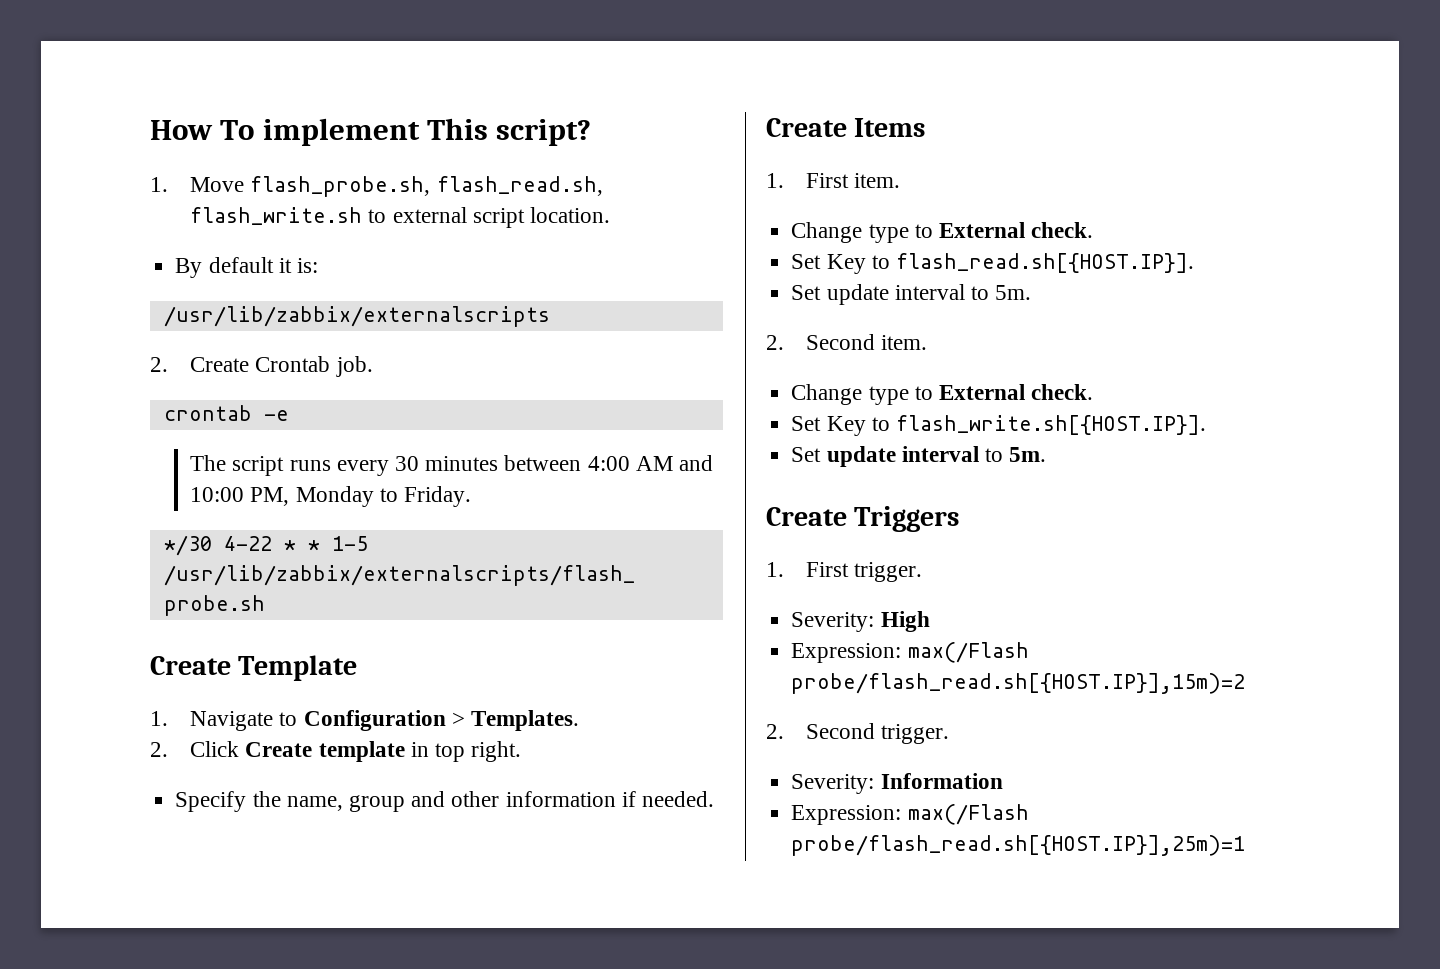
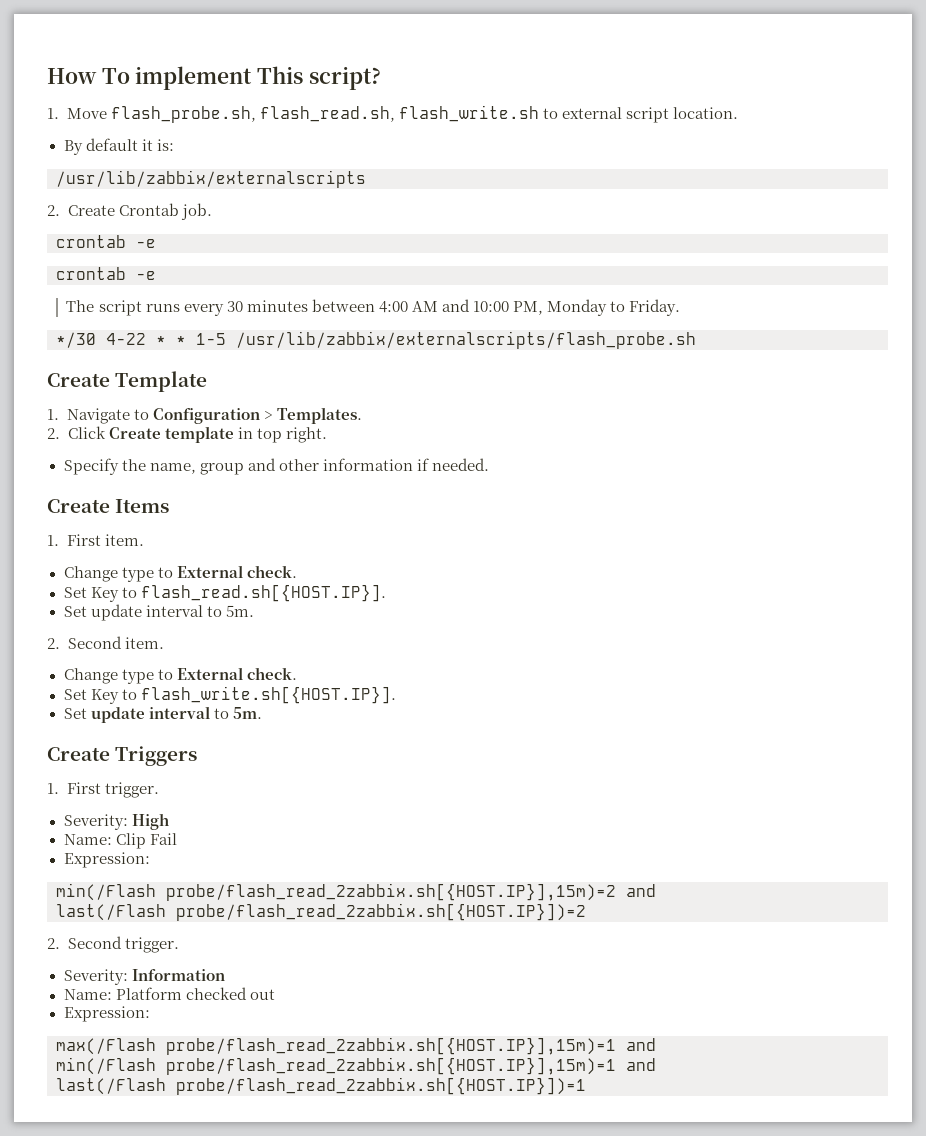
  2. Create Crontab job.
+ crontab -e
- Expression: max(/Flash probe/flash_read.sh[{HOST.IP}],15m)=2
+ Name: Clip Fail
+ Expression:
+ min(/Flash probe/flash_read_2zabbix.sh[{HOST.IP}],15m)=2 and
+ last(/Flash probe/flash_read_2zabbix.sh[{HOST.IP}])=2
- Expression: max(/Flash probe/flash_read.sh[{HOST.IP}],25m)=1
+ Name: Platform checked out
+ Expression:
+ max(/Flash probe/flash_read_2zabbix.sh[{HOST.IP}],15m)=1 and
+ min(/Flash probe/flash_read_2zabbix.sh[{HOST.IP}],15m)=1 and
+ last(/Flash probe/flash_read_2zabbix.sh[{HOST.IP}])=1

